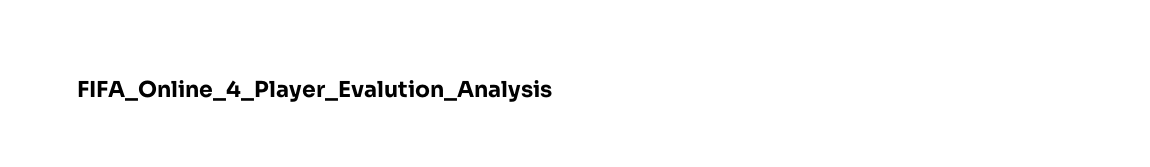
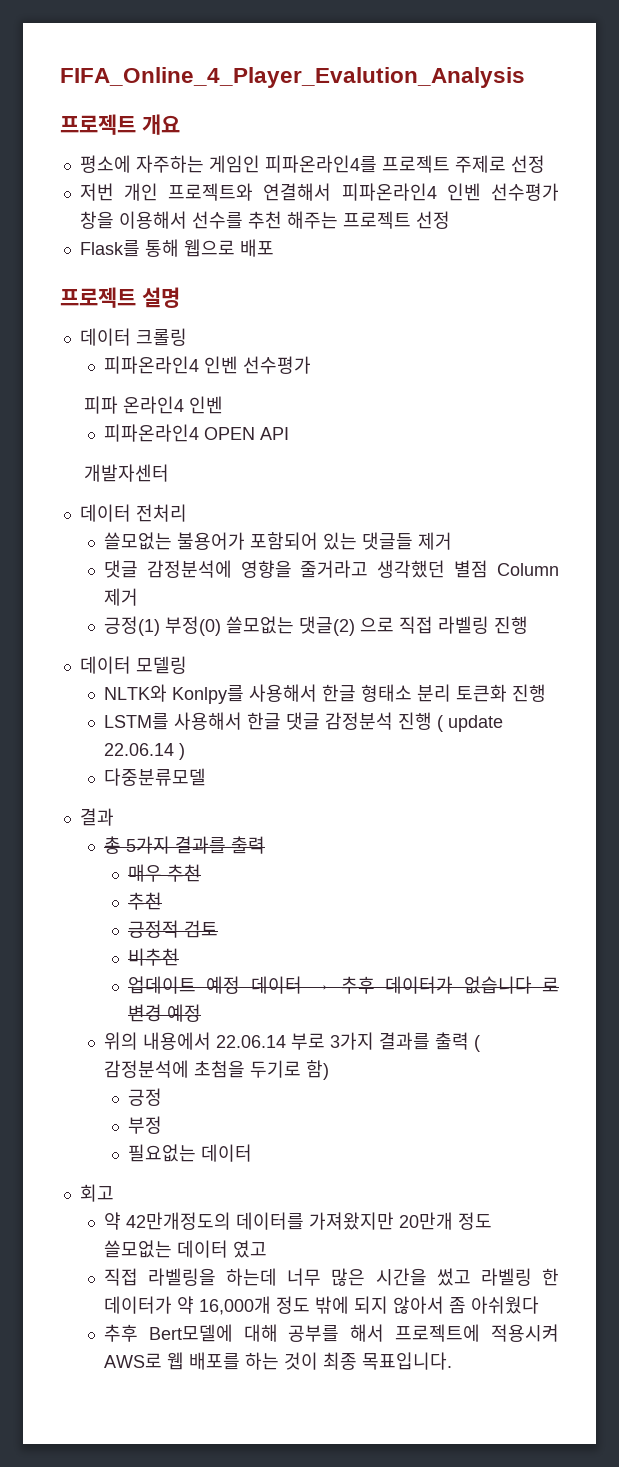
+ 프로젝트 개요
+ 평소에 자주하는 게임인 피파온라인4를 프로젝트 주제로 선정
+ 저번 개인 프로젝트와 연결해서 피파온라인4 인벤 선수평가 창을 이용해서 선수를 추천 해주는 프로젝트 선정
+ Flask를 통해 웹으로 배포
+ 프로젝트 설명
+ 데이터 크롤링
+ 피파온라인4 인벤 선수평가
+ 피파 온라인4 인벤
+ 피파온라인4 OPEN API
+ 개발자센터
+ 데이터 전처리
+ 쓸모없는 불용어가 포함되어 있는 댓글들 제거
+ 댓글 감정분석에 영향을 줄거라고 생각했던 별점 Column 제거
+ 긍정(1) 부정(0) 쓸모없는 댓글(2) 으로 직접 라벨링 진행
+ 데이터 모델링
+ NLTK와 Konlpy를 사용해서 한글 형태소 분리 토큰화 진행
+ LSTM를 사용해서 한글 댓글 감정분석 진행 ( update 22.06.14 )
+ 다중분류모델
+ 결과
+ 총 5가지 결과를 출력
+ 매우 추천
+ 추천
+ 긍정적 검토
+ 비추천
+ 업데이트 예정 데이터 → 추후 데이터가 없습니다 로 변경 예정
+ 위의 내용에서 22.06.14 부로 3가지 결과를 출력 ( 감정분석에 초첨을 두기로 함)
+ 긍정
+ 부정
+ 필요없는 데이터
+ 회고
+ 약 42만개정도의 데이터를 가져왔지만 20만개 정도 쓸모없는 데이터 였고
+ 직접 라벨링을 하는데 너무 많은 시간을 썼고 라벨링 한 데이터가 약 16,000개 정도 밖에 되지 않아서 좀 아쉬웠다
+ 추후 Bert모델에 대해 공부를 해서 프로젝트에 적용시켜 AWS로 웹 배포를 하는 것이 최종 목표입니다.

